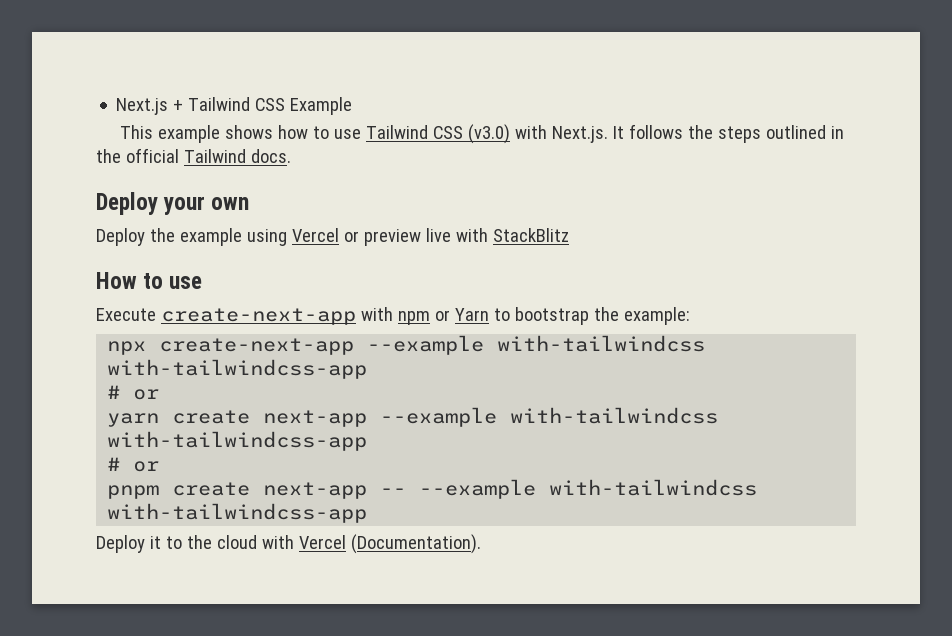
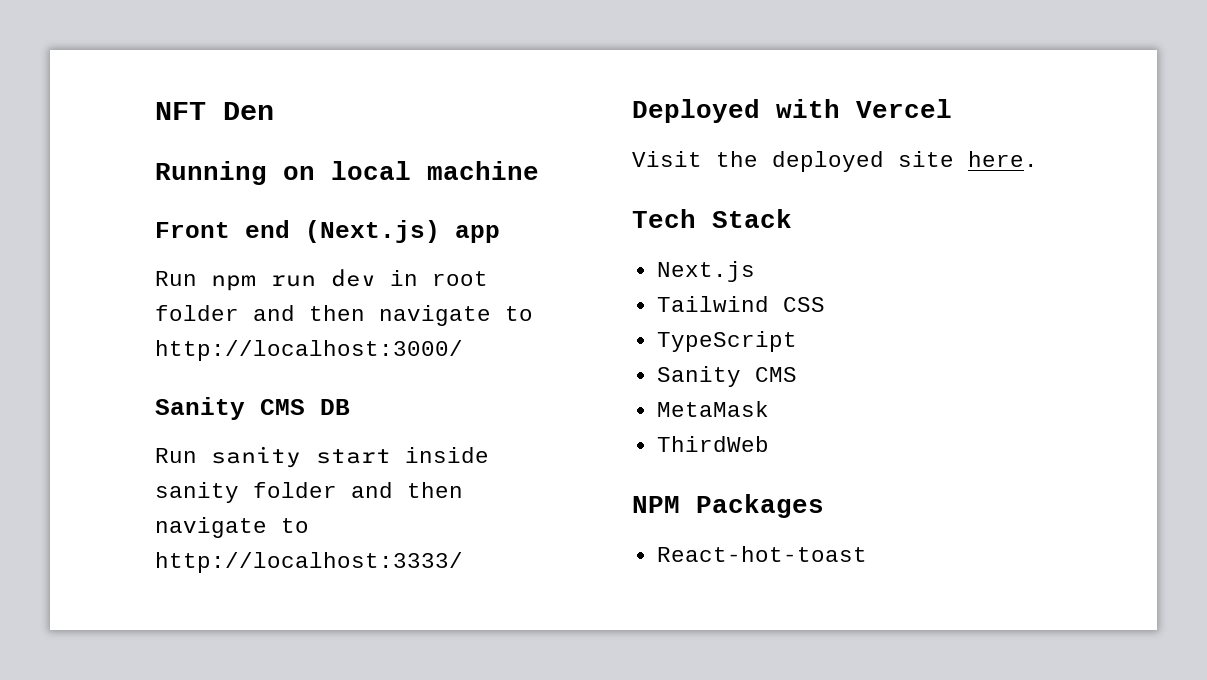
+ NFT Den
+ Running on local machine
+ Front end (Next.js) app
+ Run npm run dev in root folder and then navigate to http://localhost:3000/
+ Sanity CMS DB
+ Run sanity start inside sanity folder and then navigate to http://localhost:3333/
+ Deployed with Vercel
+ Visit the deployed site here.
+ Tech Stack
- Next.js + Tailwind CSS Example
- This example shows how to use Tailwind CSS (v3.0) with Next.js. It follows the steps outlined in the official Tailwind docs.
- Deploy your own
- Deploy the example using Vercel or preview live with StackBlitz
- How to use
- Execute create-next-app with npm or Yarn to bootstrap the example:
- npx create-next-app --example with-tailwindcss with-tailwindcss-app
- # or
- yarn create next-app --example with-tailwindcss with-tailwindcss-app
- # or
- pnpm create next-app -- --example with-tailwindcss with-tailwindcss-app
- Deploy it to the cloud with Vercel (Documentation).
+ Next.js
+ Tailwind CSS
+ TypeScript
+ Sanity CMS
+ MetaMask
+ ThirdWeb
+ NPM Packages
+ React-hot-toast

